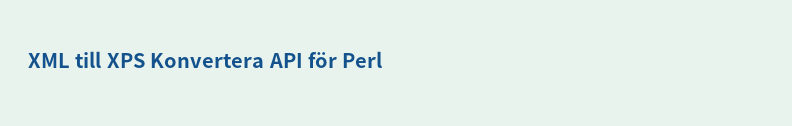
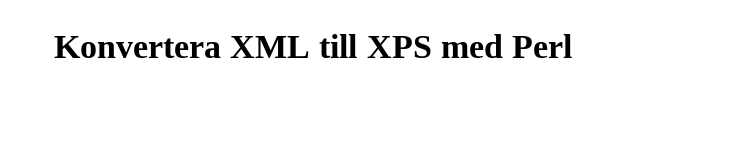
- XML till XPS Konvertera API för Perl
+ Konvertera XML till XPS med Perl

